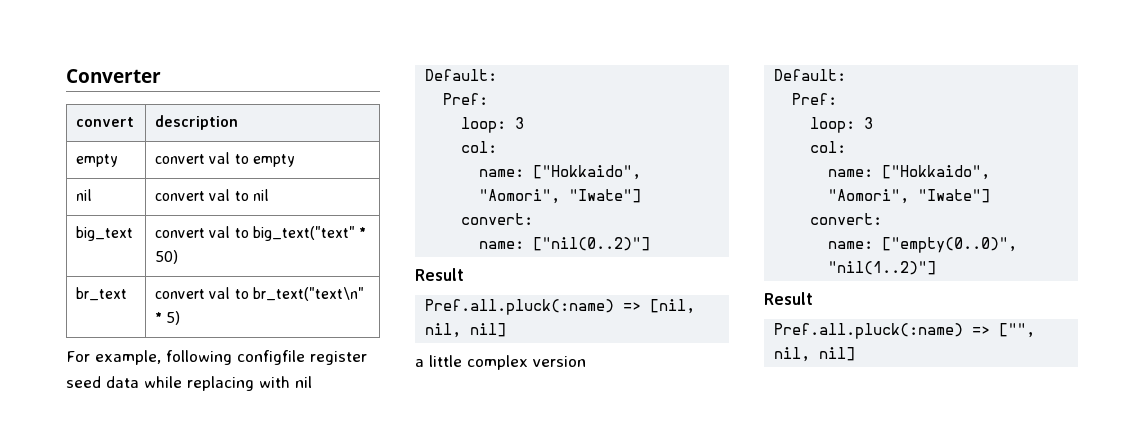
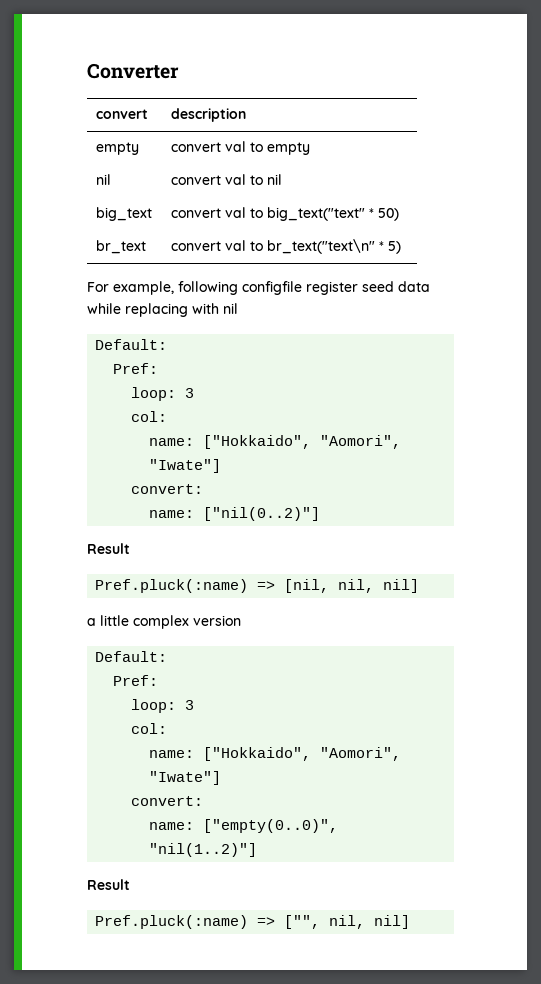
- Pref.all.pluck(:name) => [nil, nil, nil]
+ Pref.pluck(:name) => [nil, nil, nil]
- Pref.all.pluck(:name) => ["", nil, nil]
+ Pref.pluck(:name) => ["", nil, nil]

